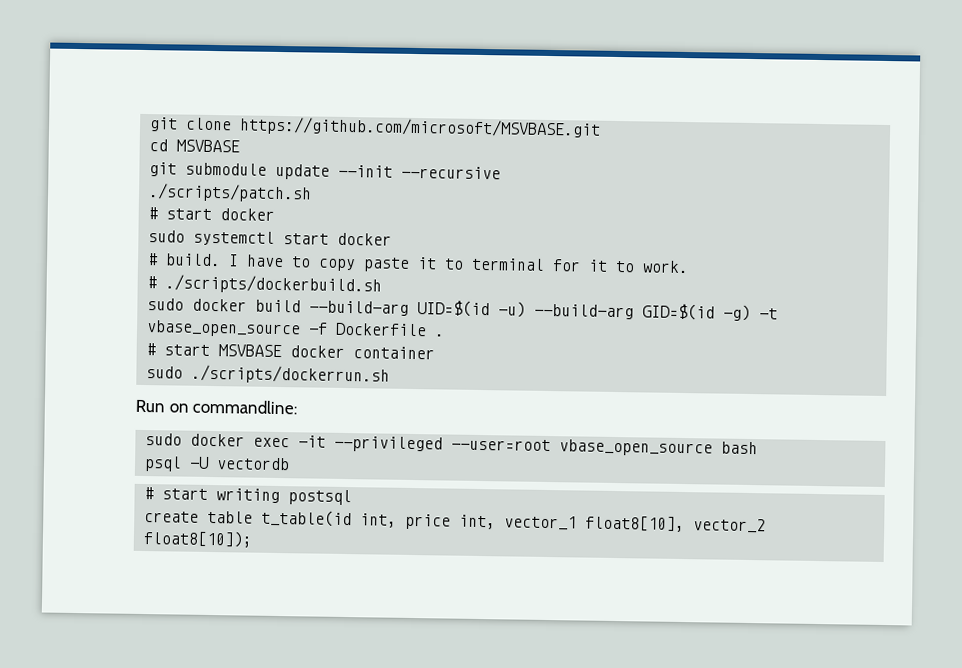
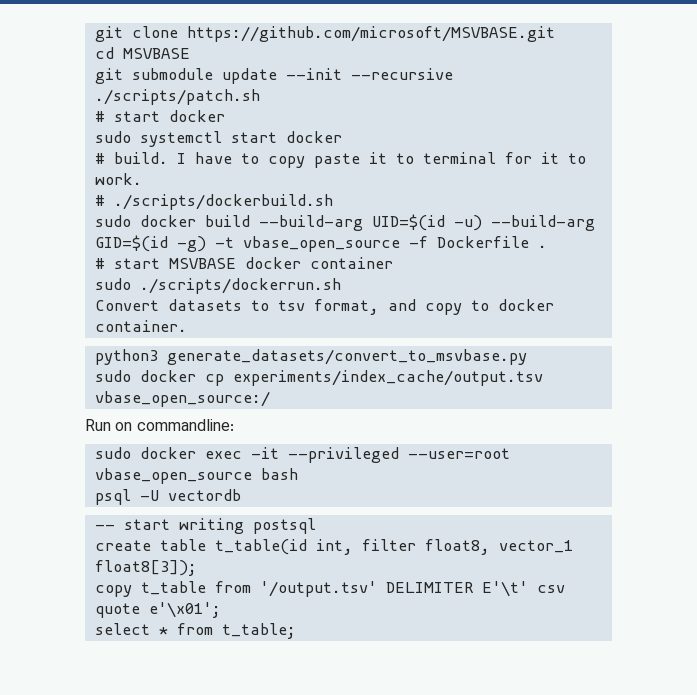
+ Convert datasets to tsv format, and copy to docker container.
+ python3 generate_datasets/convert_to_msvbase.py
+ sudo docker cp experiments/index_cache/output.tsv vbase_open_source:/
- # start writing postsql
+ -- start writing postsql
- create table t_table(id int, price int, vector_1 float8[10], vector_2 float8[10]);
+ create table t_table(id int, filter float8, vector_1 float8[3]);
+ copy t_table from '/output.tsv' DELIMITER E'\t' csv quote e'\x01';
+ select * from t_table;

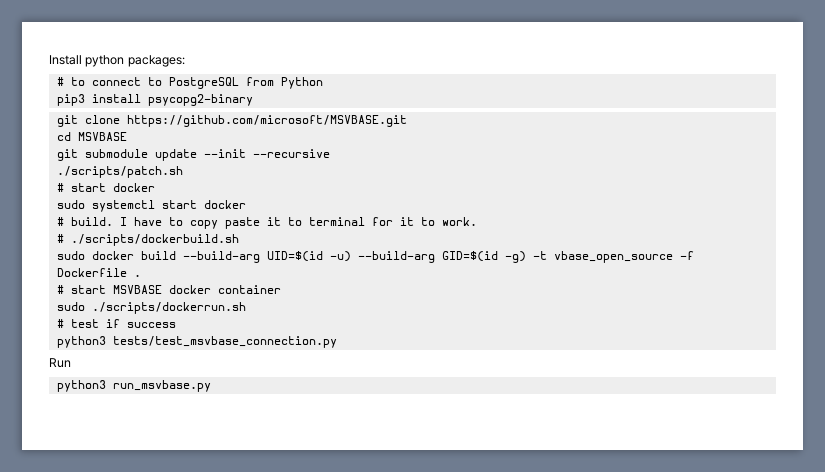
+ Install python packages:
+ # to connect to PostgreSQL from Python
+ pip3 install psycopg2-binary
- Convert datasets to tsv format, and copy to docker container.
- python3 generate_datasets/convert_to_msvbase.py
- sudo docker cp experiments/index_cache/output.tsv vbase_open_source:/
- Run on commandline:
- sudo docker exec -it --privileged --user=root vbase_open_source bash
- psql -U vectordb
- -- start writing postsql
- create table t_table(id int, filter float8, vector_1 float8[3]);
- copy t_table from '/output.tsv' DELIMITER E'\t' csv quote e'\x01';
- select * from t_table;
+ # test if success
+ python3 tests/test_msvbase_connection.py
+ Run
+ python3 run_msvbase.py

